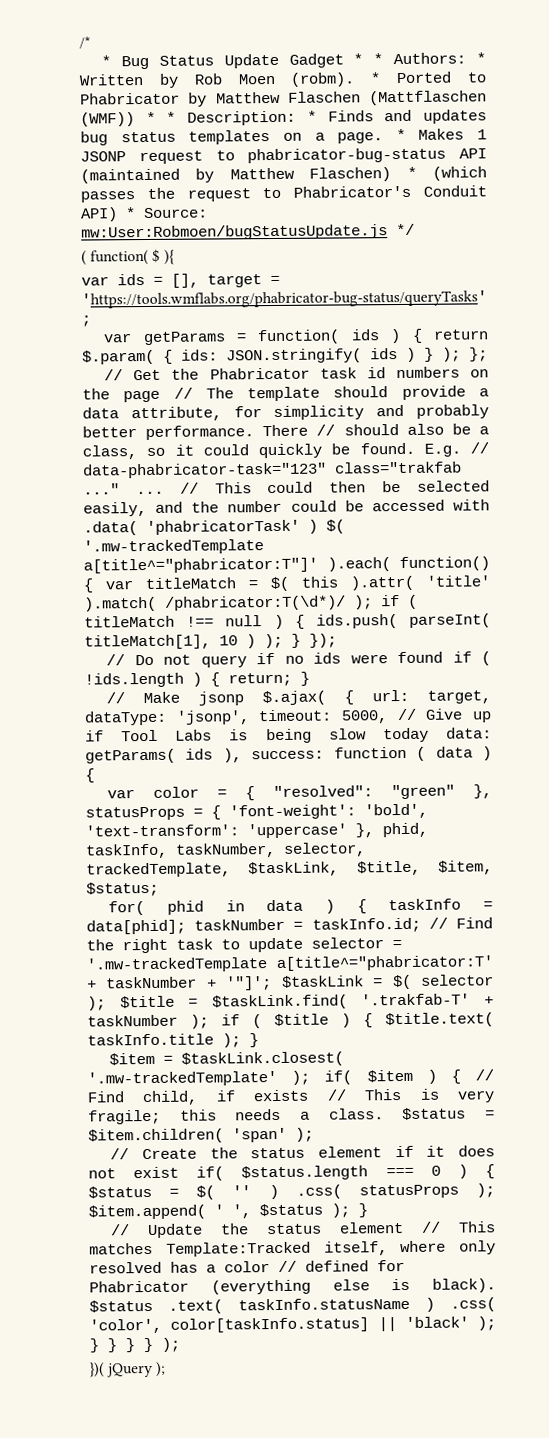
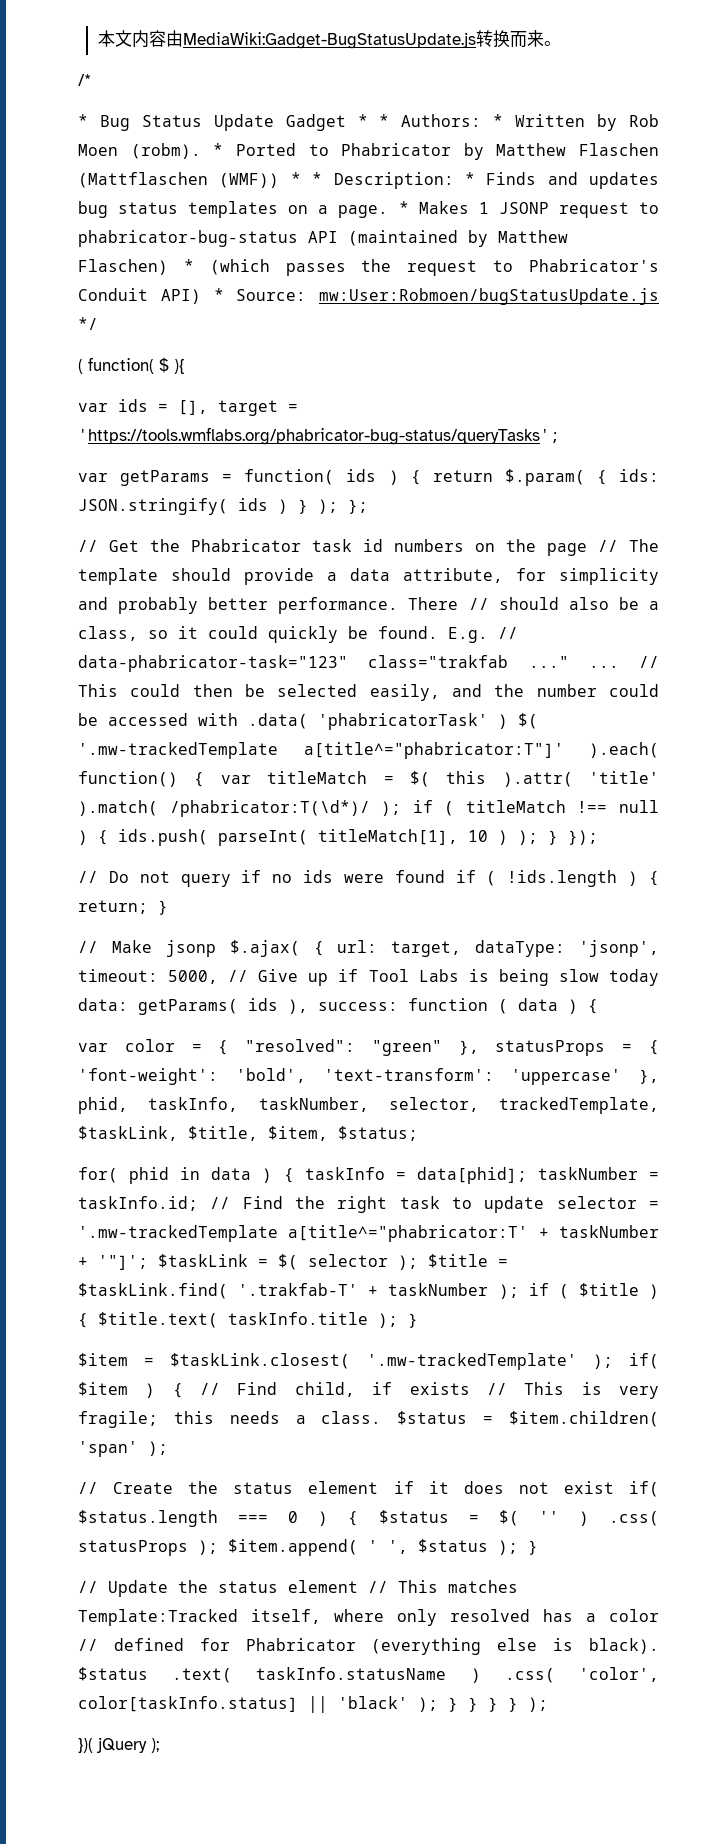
+ 本文内容由MediaWiki:Gadget-BugStatusUpdate.js转换而来。

